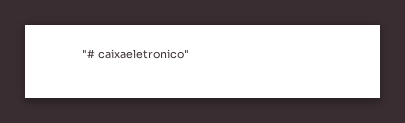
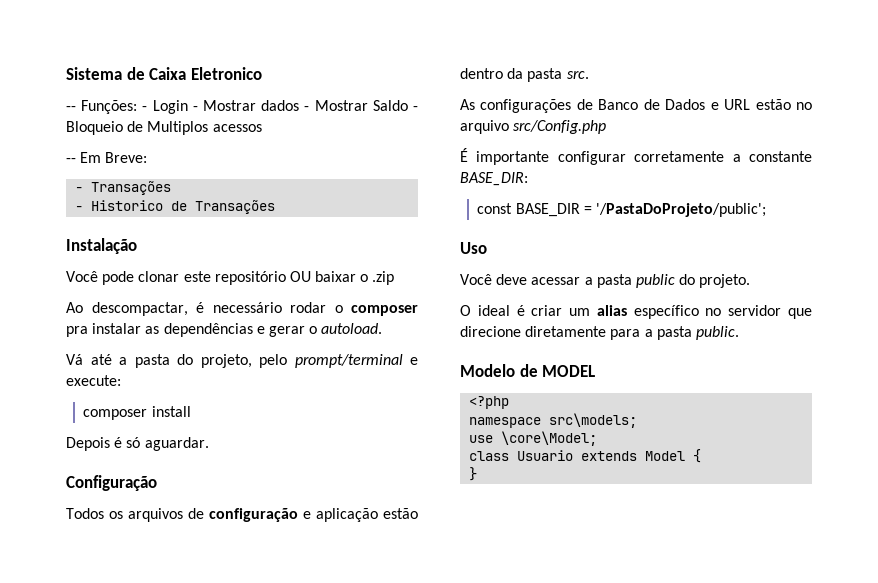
- "# caixaeletronico"
+ Sistema de Caixa Eletronico
+ -- Funções: - Login - Mostrar dados - Mostrar Saldo - Bloqueio de Multiplos acessos
+ -- Em Breve:
+ - Transações
+ - Historico de Transações
+ Instalação
+ Você pode clonar este repositório OU baixar o .zip
+ Ao descompactar, é necessário rodar o composer pra instalar as dependências e gerar o autoload.
+ Vá até a pasta do projeto, pelo prompt/terminal e execute:
+ composer install
+ Depois é só aguardar.
+ Configuração
+ Todos os arquivos de configuração e aplicação estão dentro da pasta src.
+ As configurações de Banco de Dados e URL estão no arquivo src/Config.php
+ É importante configurar corretamente a constante BASE_DIR:
+ const BASE_DIR = '/PastaDoProjeto/public';
+ Uso
+ Você deve acessar a pasta public do projeto.
+ O ideal é criar um alias específico no servidor que direcione diretamente para a pasta public.
+ Modelo de MODEL
+ <?php
+ namespace src\models;
+ use \core\Model;
+ class Usuario extends Model {
+ }

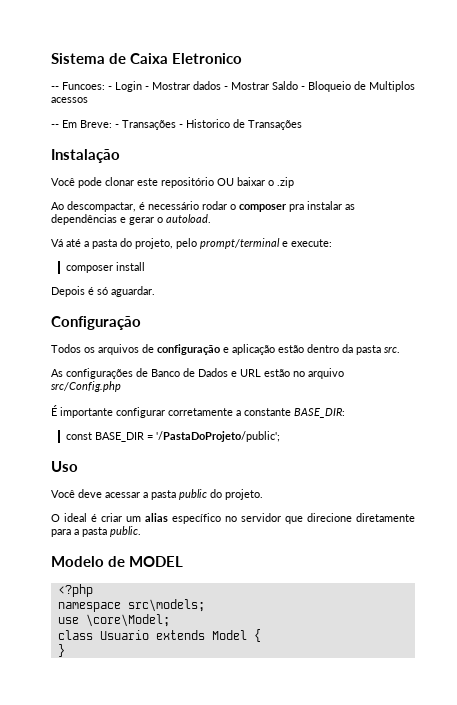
- -- Funções: - Login - Mostrar dados - Mostrar Saldo - Bloqueio de Multiplos acessos
+ -- Funcoes: - Login - Mostrar dados - Mostrar Saldo - Bloqueio de Multiplos acessos
- -- Em Breve:
- - Transações
- - Historico de Transações
+ -- Em Breve: - Transações - Historico de Transações

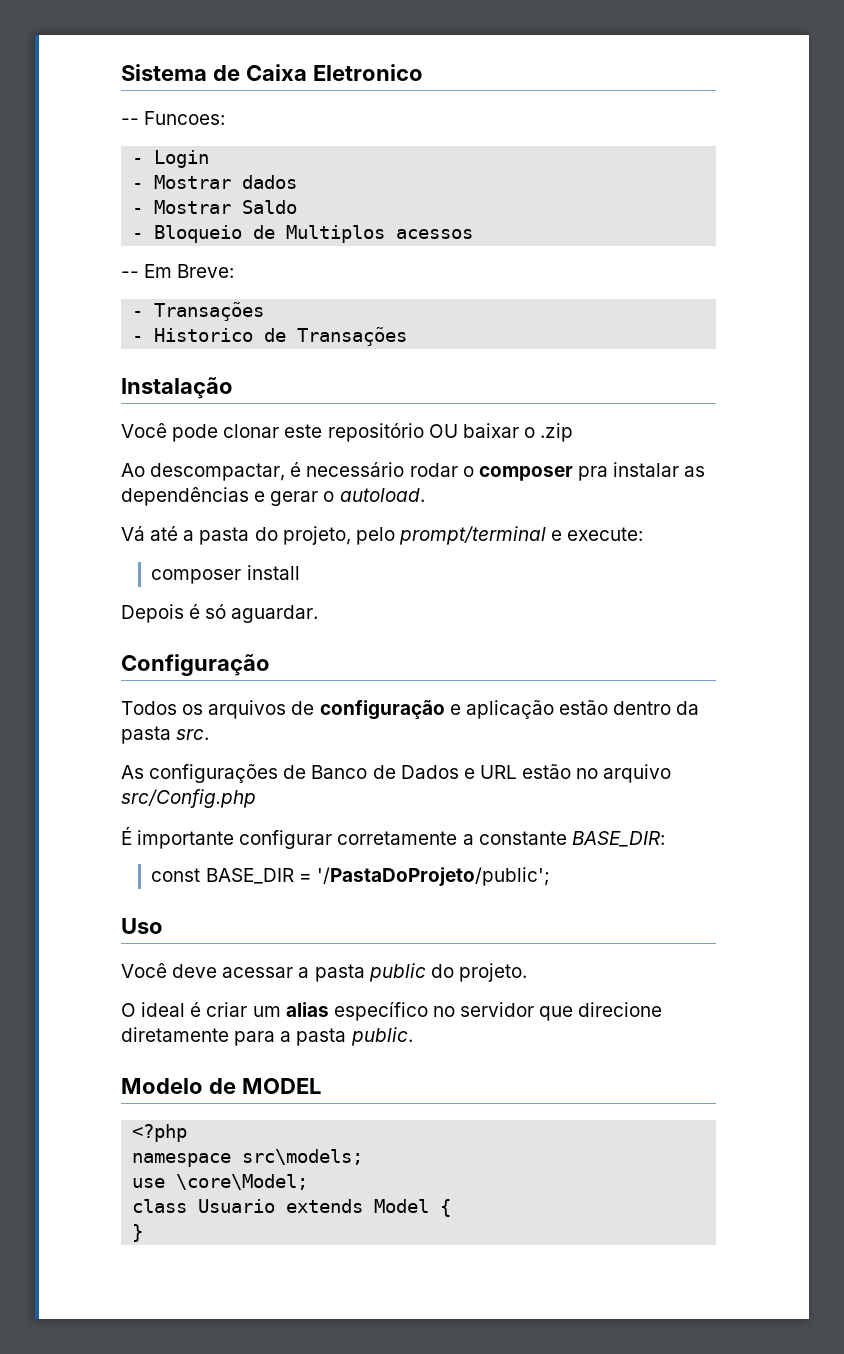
- -- Funcoes: - Login - Mostrar dados - Mostrar Saldo - Bloqueio de Multiplos acessos
+ -- Funcoes:
+ - Login
+ - Mostrar dados
+ - Mostrar Saldo
+ - Bloqueio de Multiplos acessos
- -- Em Breve: - Transações - Historico de Transações
+ -- Em Breve:
+ - Transações
+ - Historico de Transações

